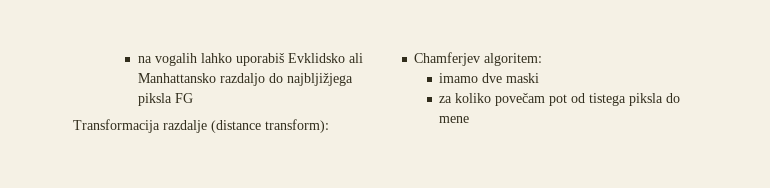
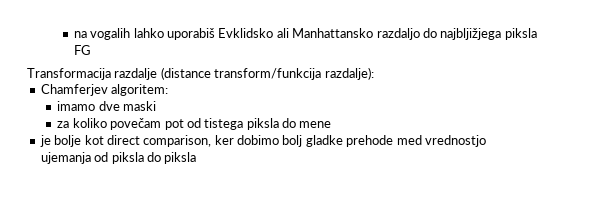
- Transformacija razdalje (distance transform):
+ Transformacija razdalje (distance transform/funkcija razdalje):
+ je bolje kot direct comparison, ker dobimo bolj gladke prehode med vrednostjo ujemanja od piksla do piksla

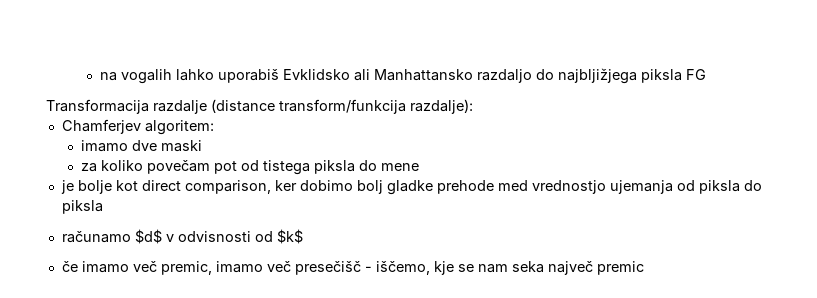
+ računamo $d$ v odvisnosti od $k$
+ če imamo več premic, imamo več presečišč - iščemo, kje se nam seka največ premic

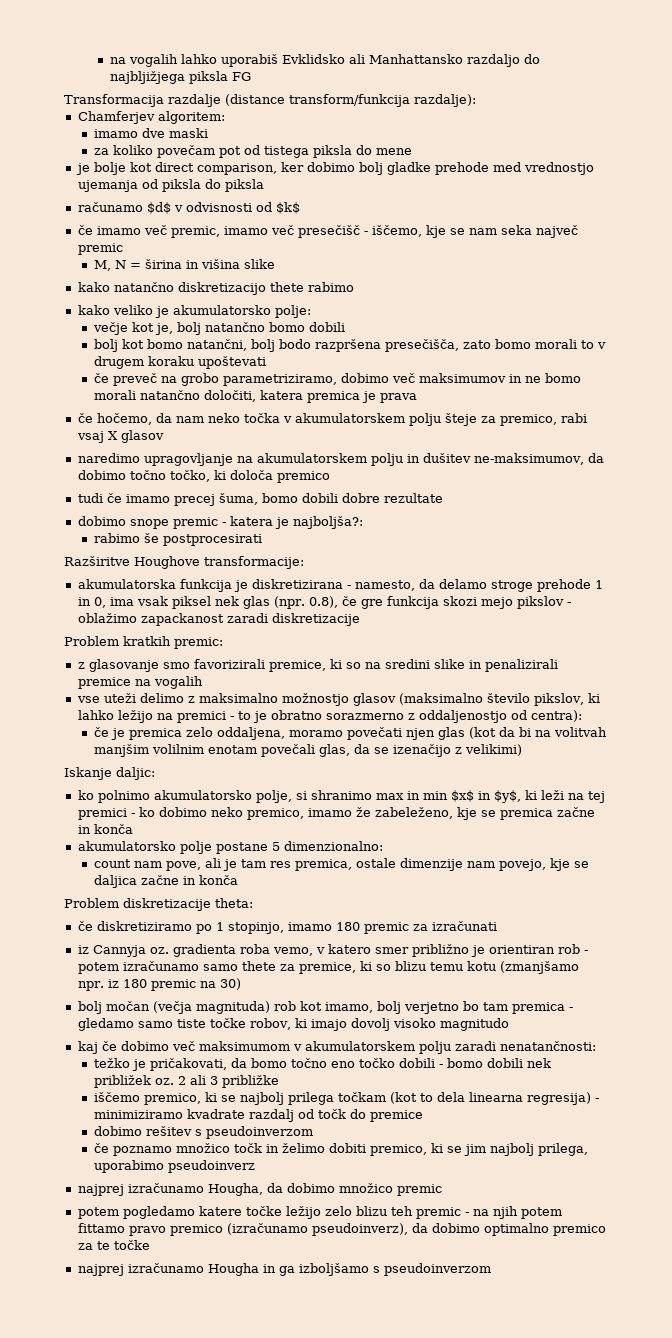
+ M, N = širina in višina slike
+ kako natančno diskretizacijo thete rabimo
+ kako veliko je akumulatorsko polje:
+ večje kot je, bolj natančno bomo dobili
+ bolj kot bomo natančni, bolj bodo razpršena presečišča, zato bomo morali to v drugem koraku upoštevati
+ če preveč na grobo parametriziramo, dobimo več maksimumov in ne bomo morali natančno določiti, katera premica je prava
+ če hočemo, da nam neko točka v akumulatorskem polju šteje za premico, rabi vsaj X glasov
+ naredimo upragovljanje na akumulatorskem polju in dušitev ne-maksimumov, da dobimo točno točko, ki določa premico
+ tudi če imamo precej šuma, bomo dobili dobre rezultate
+ dobimo snope premic - katera je najboljša?:
+ rabimo še postprocesirati
+ Razširitve Houghove transformacije:
+ akumulatorska funkcija je diskretizirana - namesto, da delamo stroge prehode 1 in 0, ima vsak piksel nek glas (npr. 0.8), če gre funkcija skozi mejo pikslov - oblažimo zapackanost zaradi diskretizacije
+ Problem kratkih premic:
+ z glasovanje smo favorizirali premice, ki so na sredini slike in penalizirali premice na vogalih
+ vse uteži delimo z maksimalno možnostjo glasov (maksimalno število pikslov, ki lahko ležijo na premici - to je obratno sorazmerno z oddaljenostjo od centra):
+ če je premica zelo oddaljena, moramo povečati njen glas (kot da bi na volitvah manjšim volilnim enotam povečali glas, da se izenačijo z velikimi)
+ Iskanje daljic:
+ ko polnimo akumulatorsko polje, si shranimo max in min $x$ in $y$, ki leži na tej premici - ko dobimo neko premico, imamo že zabeleženo, kje se premica začne in konča
+ akumulatorsko polje postane 5 dimenzionalno:
+ count nam pove, ali je tam res premica, ostale dimenzije nam povejo, kje se daljica začne in konča
+ Problem diskretizacije theta:
+ če diskretiziramo po 1 stopinjo, imamo 180 premic za izračunati
+ iz Cannyja oz. gradienta roba vemo, v katero smer približno je orientiran rob - potem izračunamo samo thete za premice, ki so blizu temu kotu (zmanjšamo npr. iz 180 premic na 30)
+ bolj močan (večja magnituda) rob kot imamo, bolj verjetno bo tam premica - gledamo samo tiste točke robov, ki imajo dovolj visoko magnitudo
+ kaj če dobimo več maksimumom v akumulatorskem polju zaradi nenatančnosti:
+ težko je pričakovati, da bomo točno eno točko dobili - bomo dobili nek približek oz. 2 ali 3 približke
+ iščemo premico, ki se najbolj prilega točkam (kot to dela linearna regresija) - minimiziramo kvadrate razdalj od točk do premice
+ dobimo rešitev s pseudoinverzom
+ če poznamo množico točk in želimo dobiti premico, ki se jim najbolj prilega, uporabimo pseudoinverz
+ najprej izračunamo Hougha, da dobimo množico premic
+ potem pogledamo katere točke ležijo zelo blizu teh premic - na njih potem fittamo pravo premico (izračunamo pseudoinverz), da dobimo optimalno premico za te točke
+ najprej izračunamo Hougha in ga izboljšamo s pseudoinverzom

